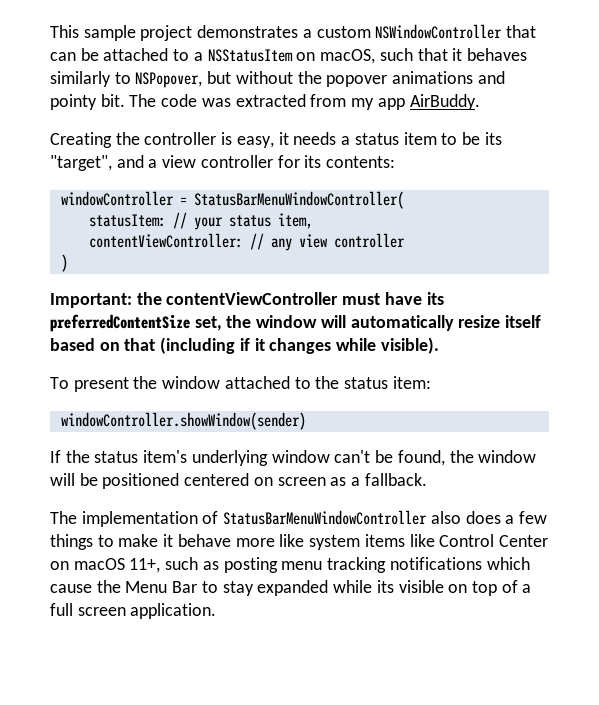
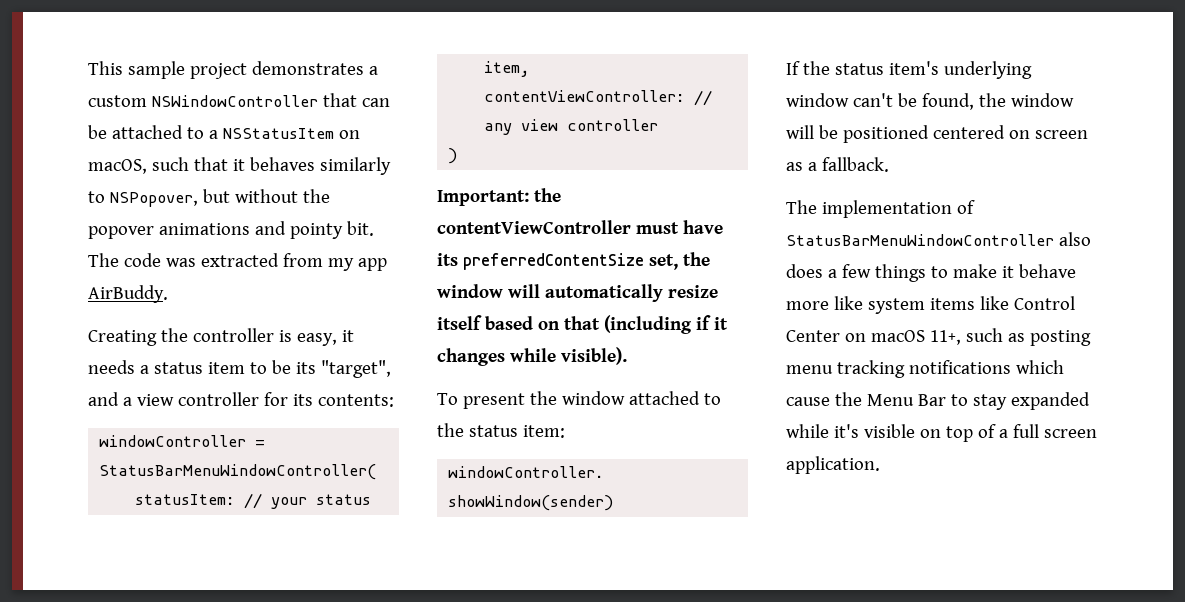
- The implementation of StatusBarMenuWindowController also does a few things to make it behave more like system items like Control Center on macOS 11+, such as posting menu tracking notifications which cause the Menu Bar to stay expanded while its visible on top of a full screen application.
+ The implementation of StatusBarMenuWindowController also does a few things to make it behave more like system items like Control Center on macOS 11+, such as posting menu tracking notifications which cause the Menu Bar to stay expanded while it's visible on top of a full screen application.

